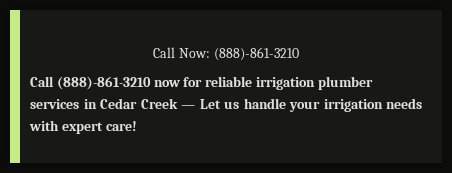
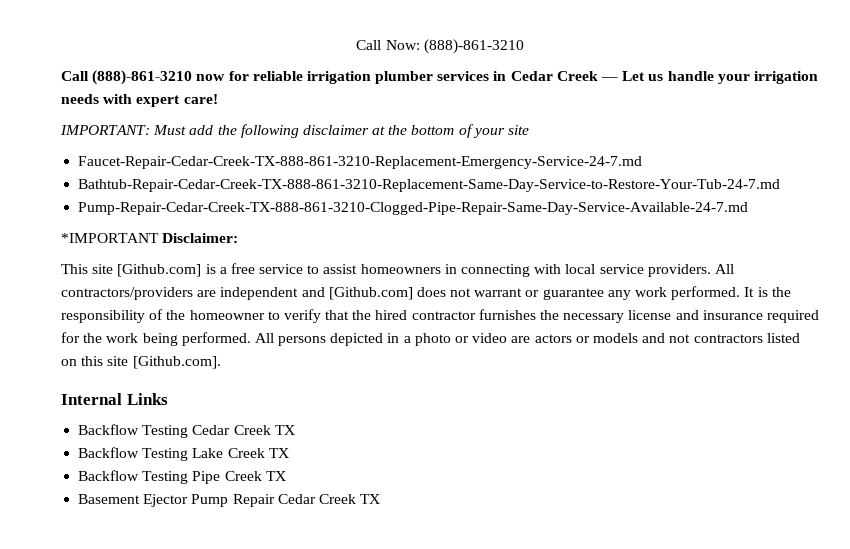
+ IMPORTANT: Must add the following disclaimer at the bottom of your site
+ Faucet-Repair-Cedar-Creek-TX-888-861-3210-Replacement-Emergency-Service-24-7.md
+ Bathtub-Repair-Cedar-Creek-TX-888-861-3210-Replacement-Same-Day-Service-to-Restore-Your-Tub-24-7.md
+ Pump-Repair-Cedar-Creek-TX-888-861-3210-Clogged-Pipe-Repair-Same-Day-Service-Available-24-7.md
+ *IMPORTANT Disclaimer:
+ This site [Github.com] is a free service to assist homeowners in connecting with local service providers. All contractors/providers are independent and [Github.com] does not warrant or guarantee any work performed. It is the responsibility of the homeowner to verify that the hired contractor furnishes the necessary license and insurance required for the work being performed. All persons depicted in a photo or video are actors or models and not contractors listed on this site [Github.com].
+ Internal Links
+ Backflow Testing Cedar Creek TX
+ Backflow Testing Lake Creek TX
+ Backflow Testing Pipe Creek TX
+ Basement Ejector Pump Repair Cedar Creek TX

